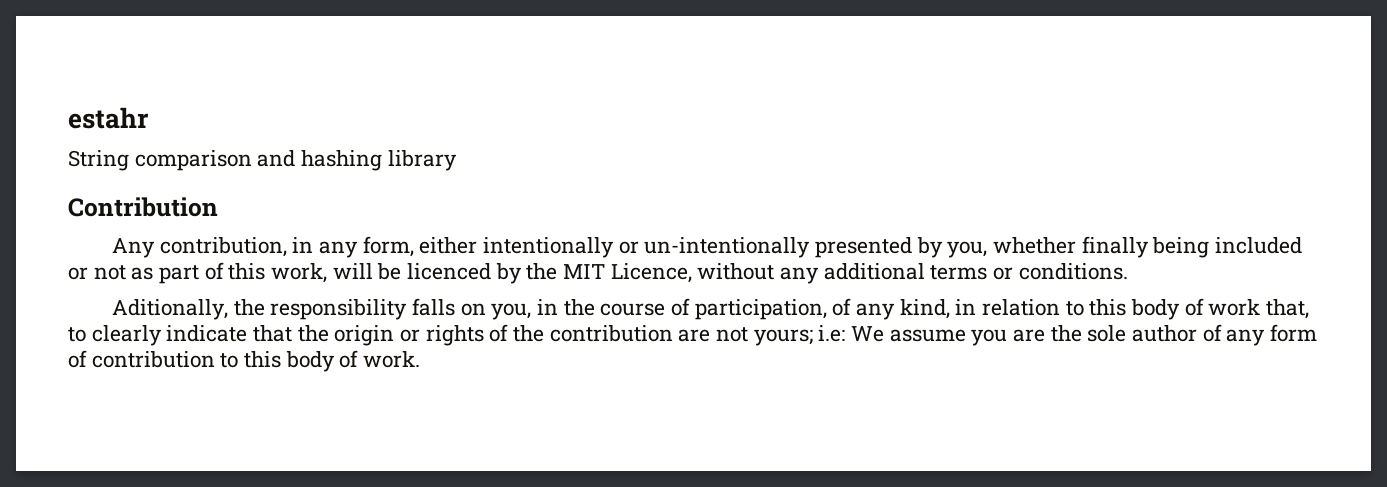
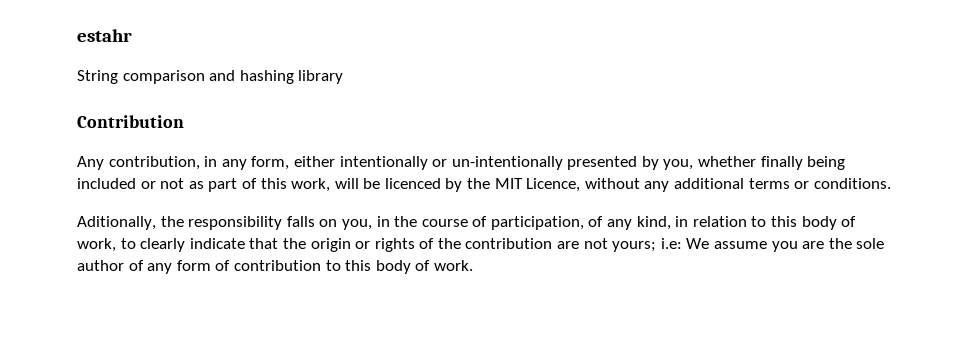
- Aditionally, the responsibility falls on you, in the course of participation, of any kind, in relation to this body of work that, to clearly indicate that the origin or rights of the contribution are not yours; i.e: We assume you are the sole author of any form of contribution to this body of work.
+ Aditionally, the responsibility falls on you, in the course of participation, of any kind, in relation to this body of work, to clearly indicate that the origin or rights of the contribution are not yours; i.e: We assume you are the sole author of any form of contribution to this body of work.

